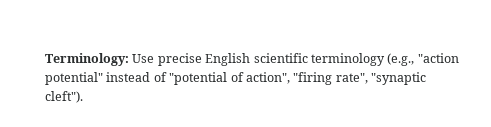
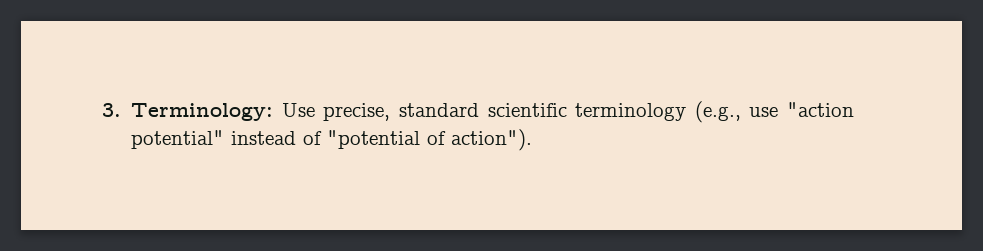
- Terminology: Use precise English scientific terminology (e.g., "action potential" instead of "potential of action", "firing rate", "synaptic cleft").
+ 3. Terminology: Use precise, standard scientific terminology (e.g., use "action potential" instead of "potential of action").

